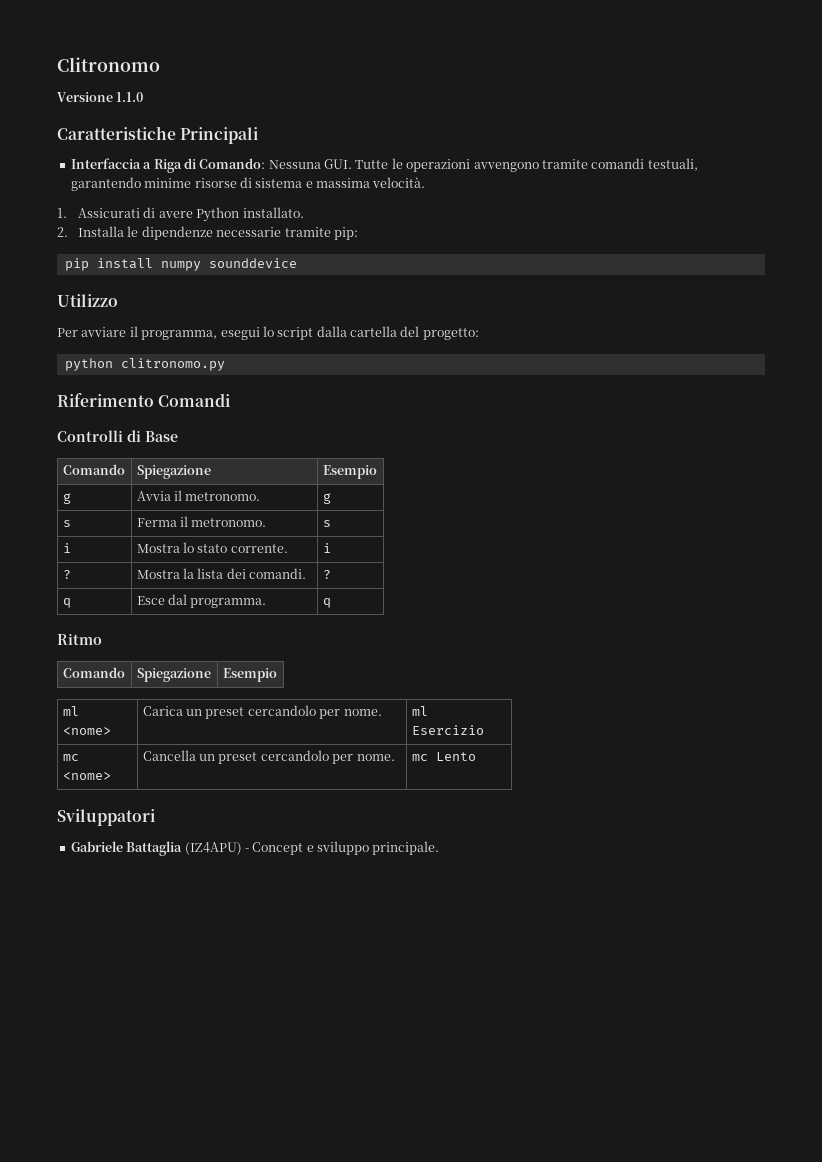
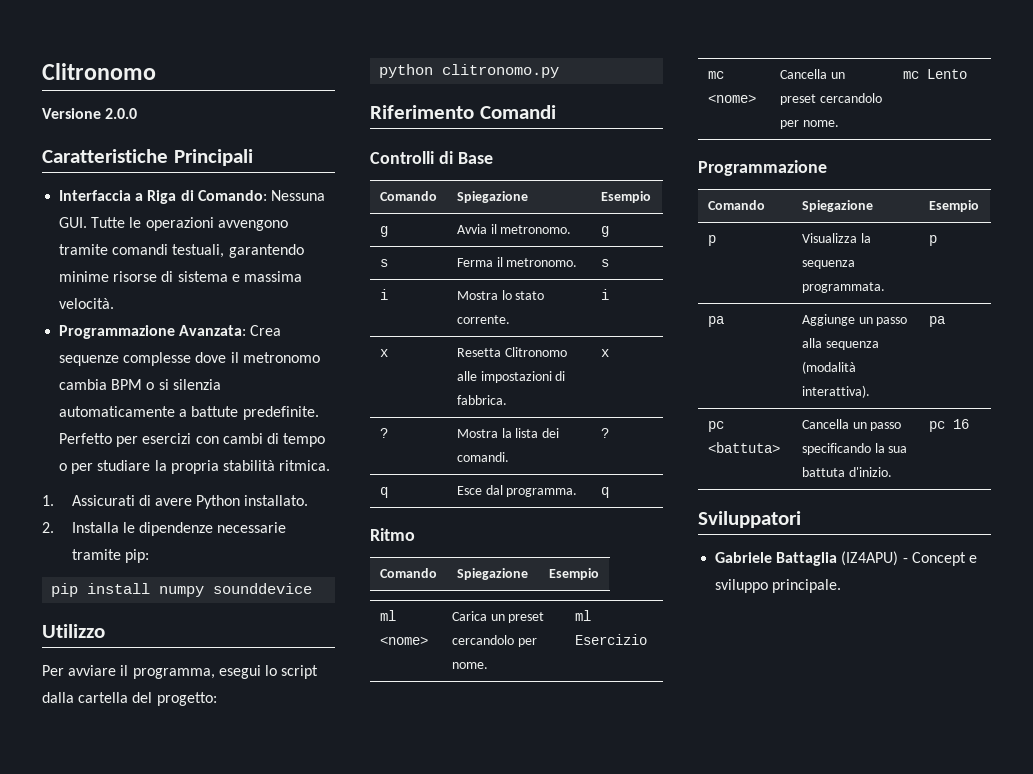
- Versione 1.1.0
+ Versione 2.0.0
+ Programmazione Avanzata: Crea sequenze complesse dove il metronomo cambia BPM o si silenzia automaticamente a battute predefinite. Perfetto per esercizi con cambi di tempo o per studiare la propria stabilità ritmica.
+ x | Resetta Clitronomo alle impostazioni di fabbrica. | x
  mc <nome> | Cancella un preset cercandolo per nome. | mc Lento
+ Programmazione
+ Comando | Spiegazione | Esempio
+ p | Visualizza la sequenza programmata. | p
+ pa | Aggiunge un passo alla sequenza (modalità interattiva). | pa
+ pc <battuta> | Cancella un passo specificando la sua battuta d'inizio. | pc 16

